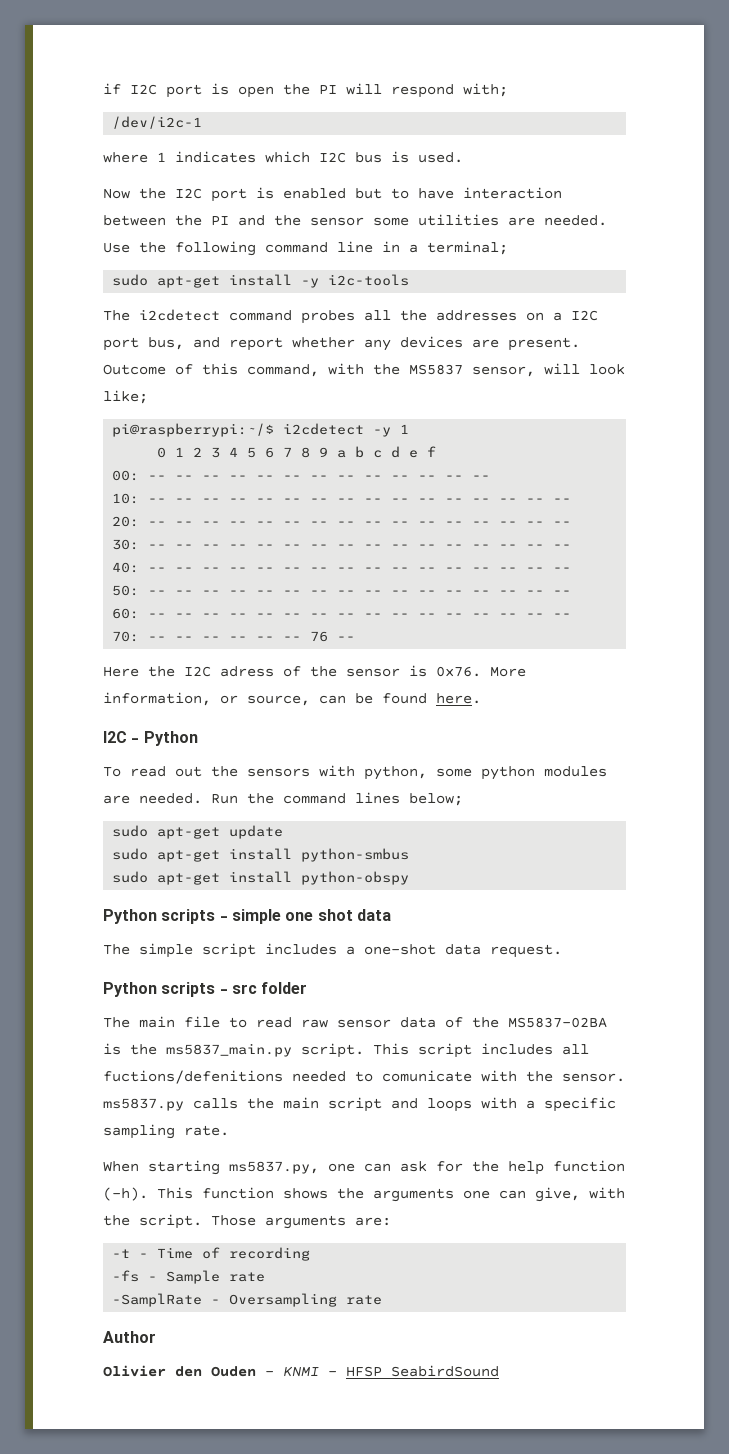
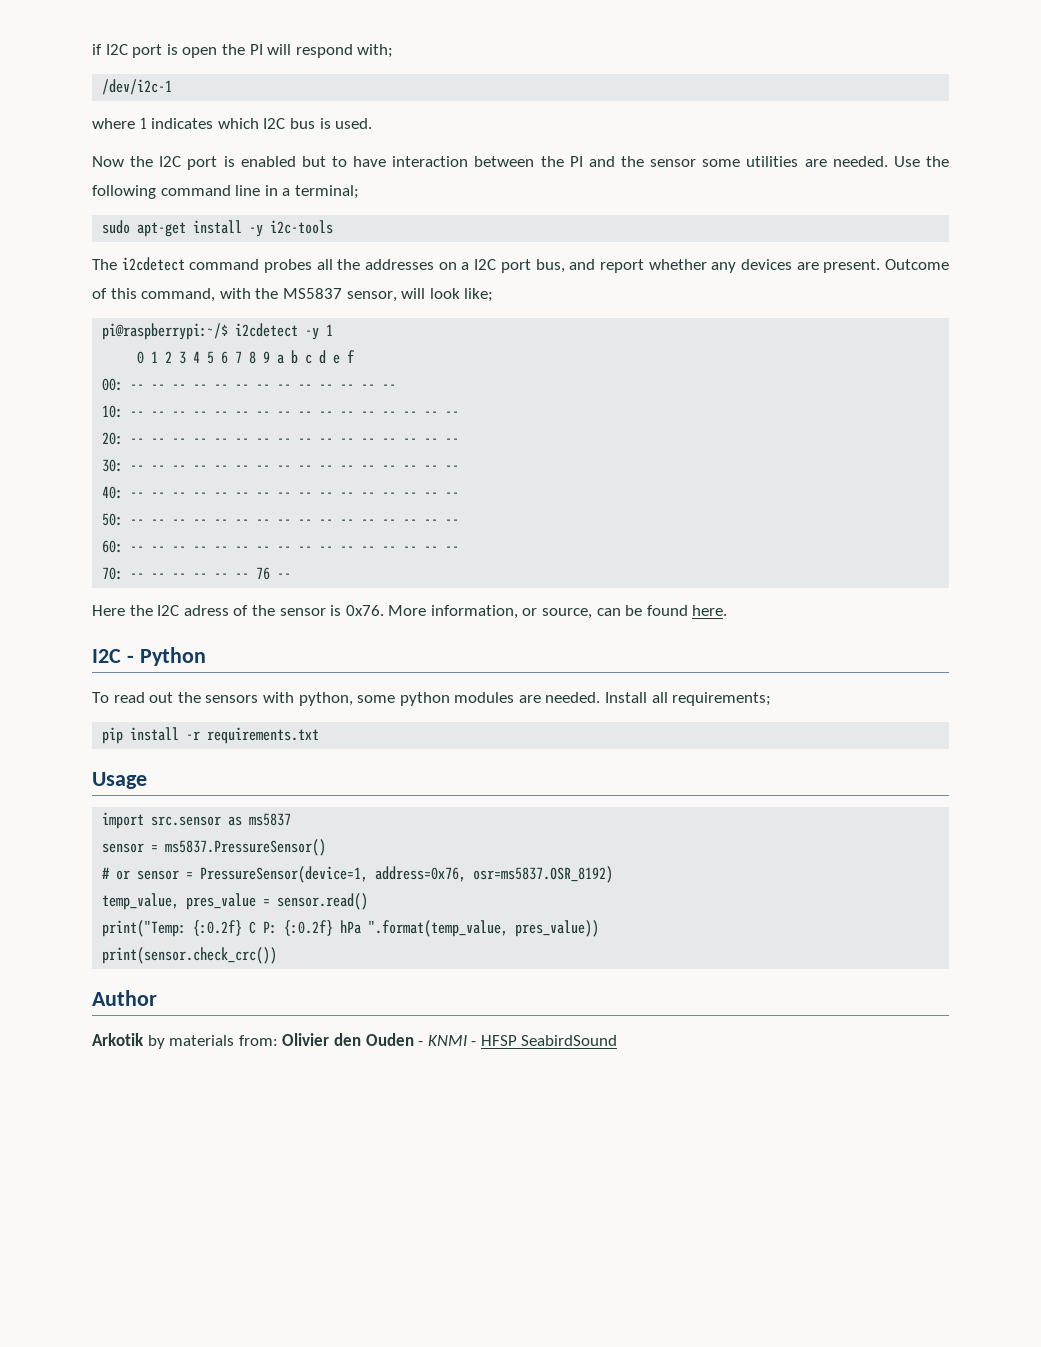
- Run the command lines below;
- sudo apt-get update
- sudo apt-get install python-smbus
- sudo apt-get install python-obspy
- Python scripts - simple one shot data
- The simple script includes a one-shot data request.
- Python scripts - src folder
- The main file to read raw sensor data of the MS5837-02BA is the ms5837_main.py script. This script includes all fuctions/defenitions needed to comunicate with the sensor. ms5837.py calls the main script and loops with a specific sampling rate.
- When starting ms5837.py, one can ask for the help function (-h). This function shows the arguments one can give, with the script. Those arguments are:
- -t - Time of recording
- -fs - Sample rate
- -SamplRate - Oversampling rate
+ Install all requirements;
+ pip install -r requirements.txt
+ Usage
+ import src.sensor as ms5837
+ sensor = ms5837.PressureSensor()
+ # or sensor = PressureSensor(device=1, address=0x76, osr=ms5837.OSR_8192)
+ temp_value, pres_value = sensor.read()
+ print("Temp: {:0.2f} C P: {:0.2f} hPa ".format(temp_value, pres_value))
+ print(sensor.check_crc())
  Author
- Olivier den Ouden - KNMI - HFSP SeabirdSound
+ Arkotik by materials from: Olivier den Ouden - KNMI - HFSP SeabirdSound

